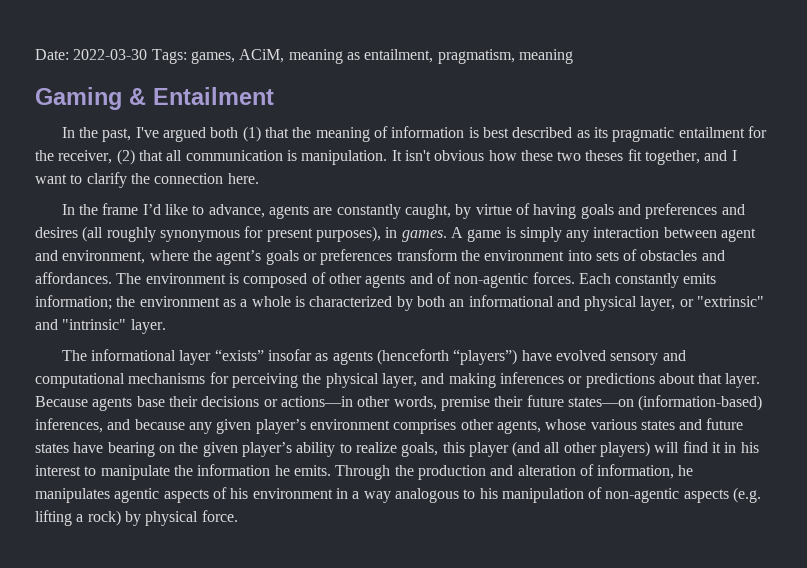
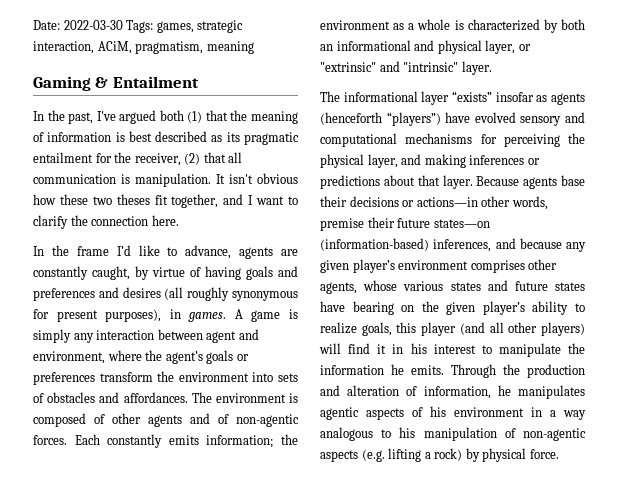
- Date: 2022-03-30 Tags: games, ACiM, meaning as entailment, pragmatism, meaning
+ Date: 2022-03-30 Tags: games, strategic interaction, ACiM, pragmatism, meaning

